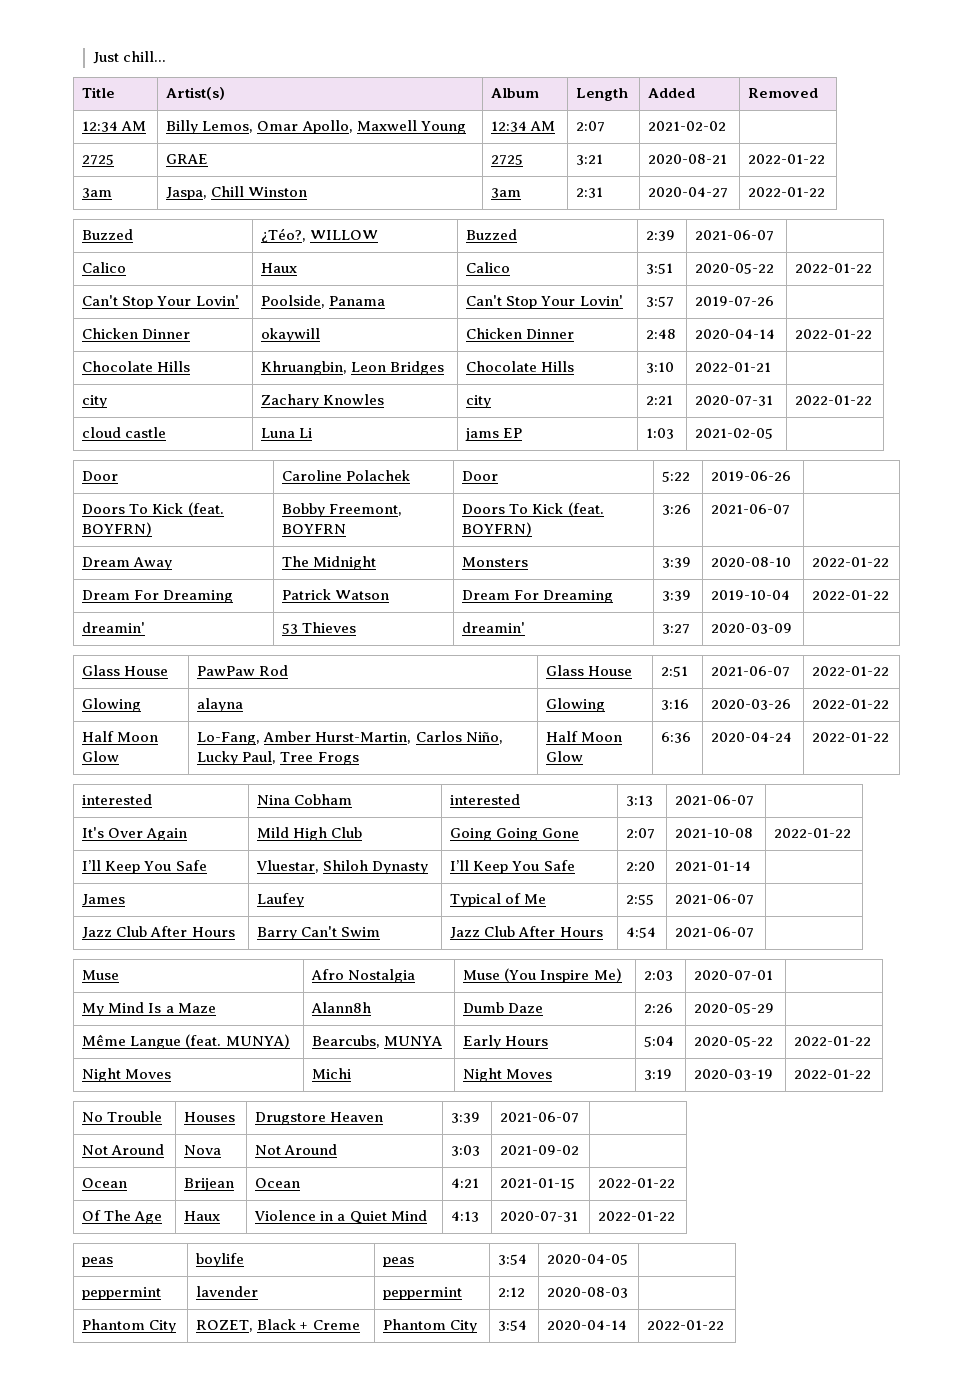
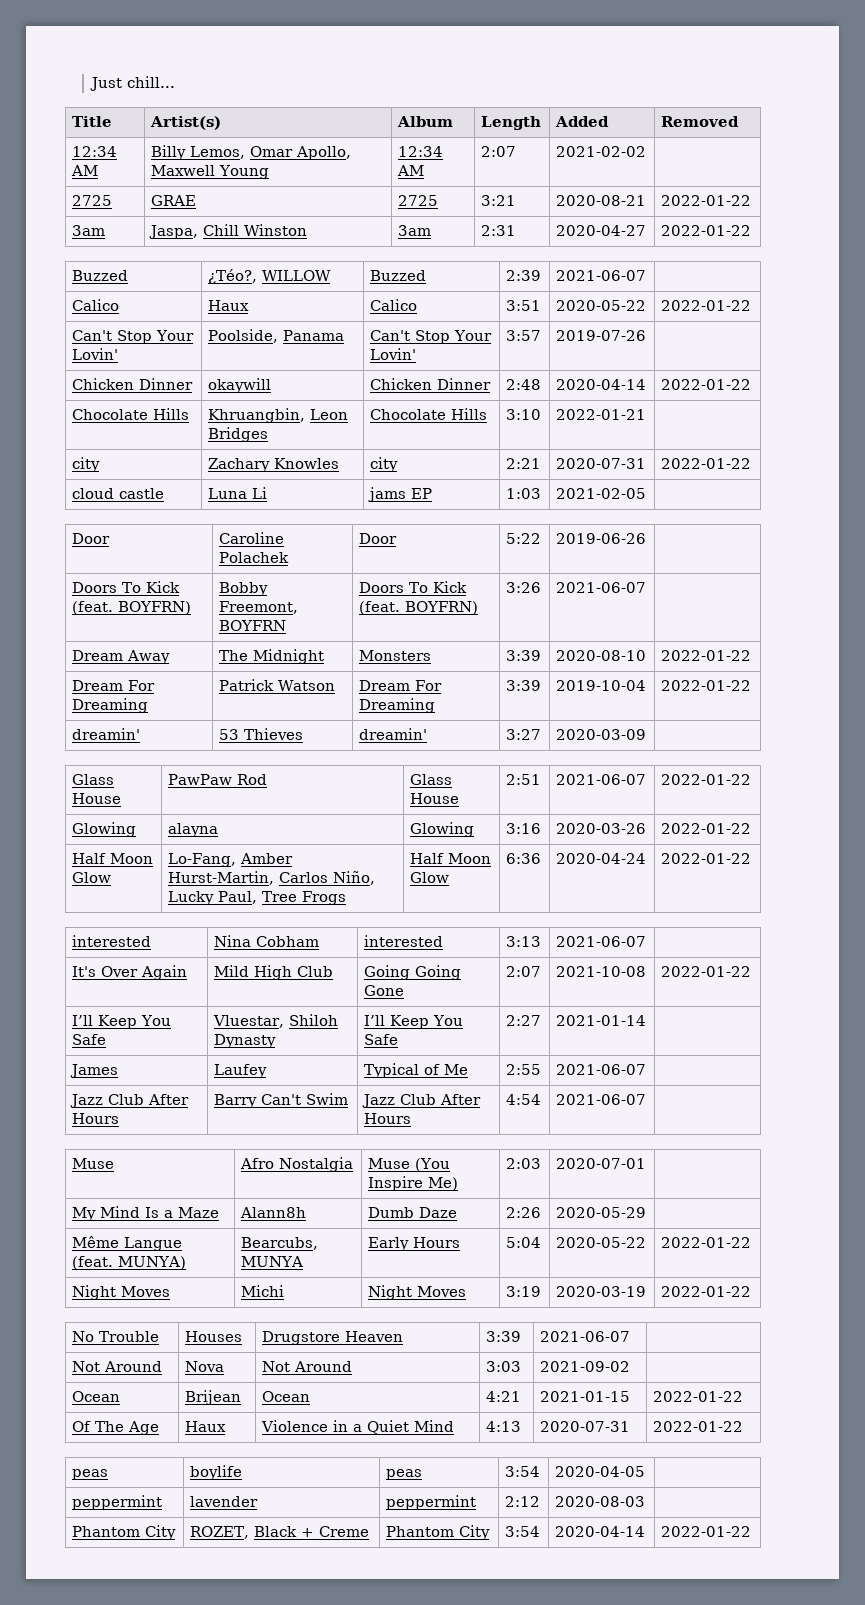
- I’ll Keep You Safe | Vluestar, Shiloh Dynasty | I’ll Keep You Safe | 2:20 | 2021-01-14 |
+ I’ll Keep You Safe | Vluestar, Shiloh Dynasty | I’ll Keep You Safe | 2:27 | 2021-01-14 |

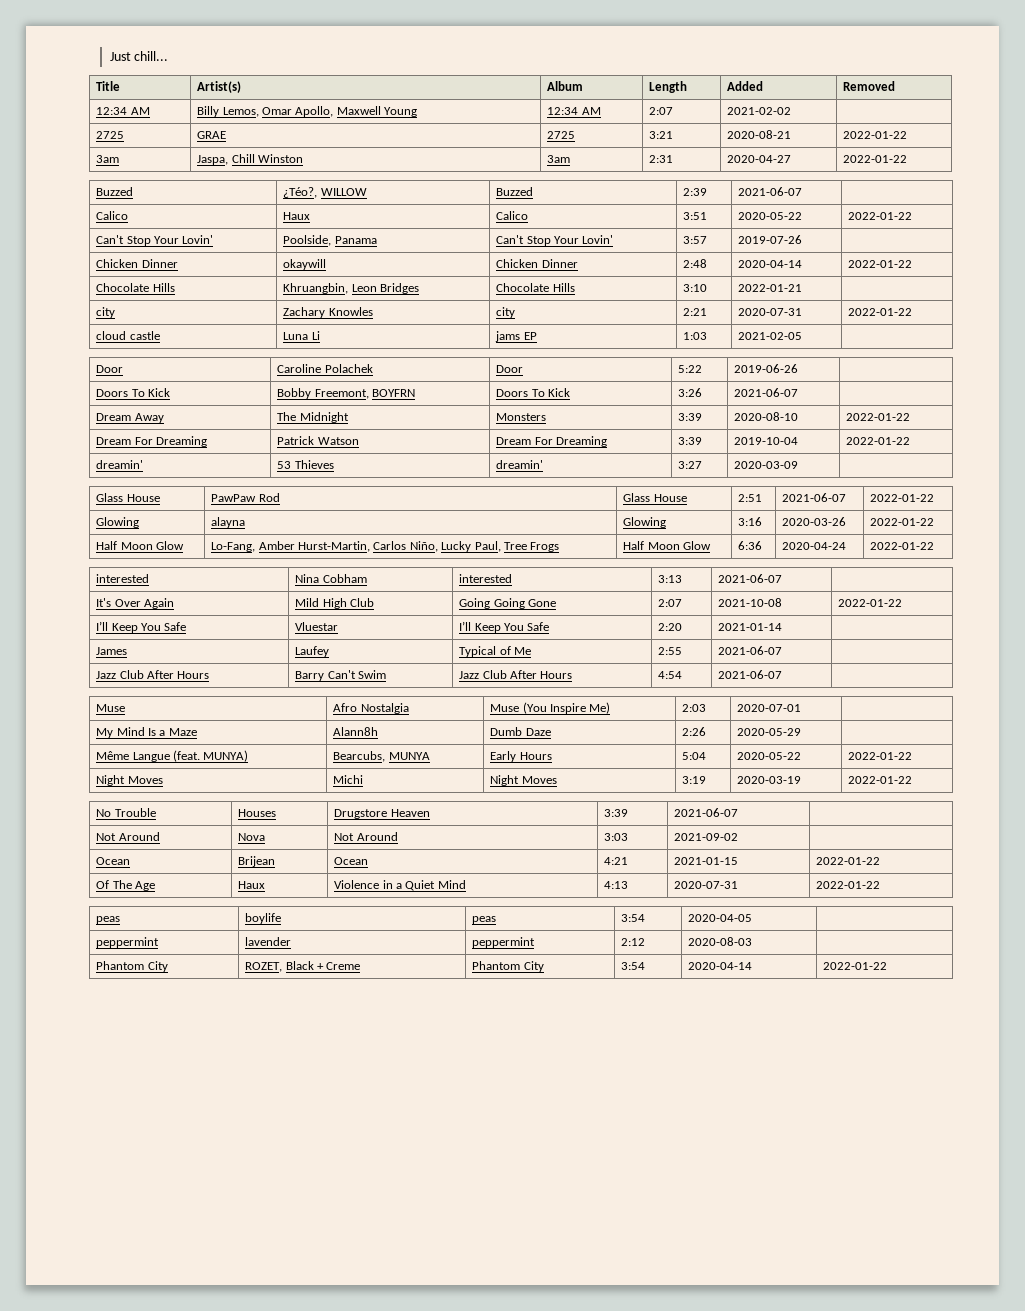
- Doors To Kick (feat. BOYFRN) | Bobby Freemont, BOYFRN | Doors To Kick (feat. BOYFRN) | 3:26 | 2021-06-07 |
+ Doors To Kick | Bobby Freemont, BOYFRN | Doors To Kick | 3:26 | 2021-06-07 |
- I’ll Keep You Safe | Vluestar, Shiloh Dynasty | I’ll Keep You Safe | 2:27 | 2021-01-14 |
+ I’ll Keep You Safe | Vluestar | I’ll Keep You Safe | 2:20 | 2021-01-14 |

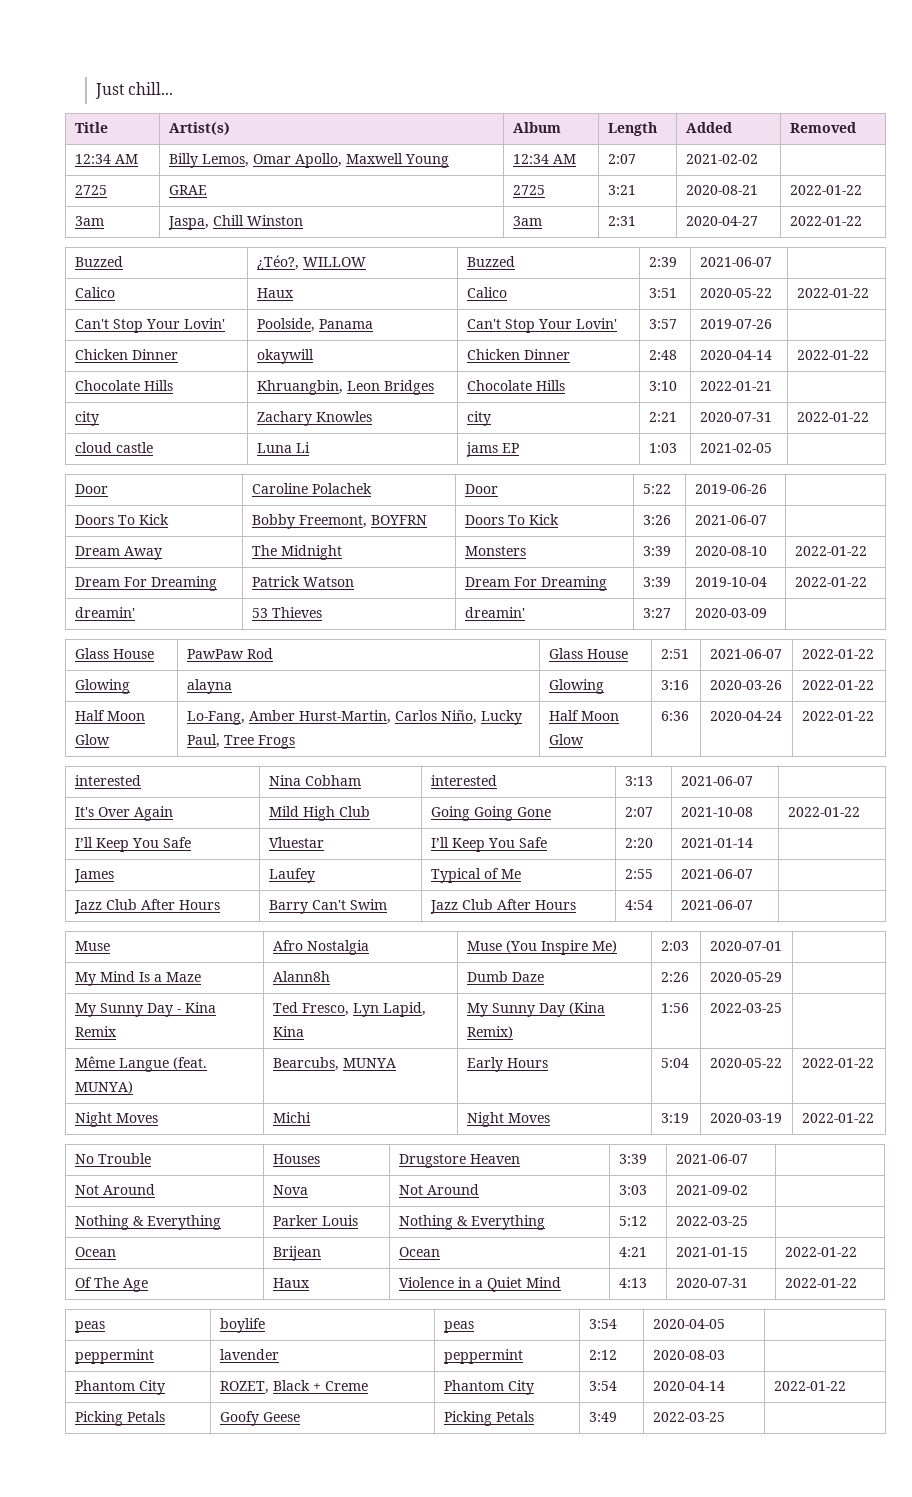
+ My Sunny Day - Kina Remix | Ted Fresco, Lyn Lapid, Kina | My Sunny Day (Kina Remix) | 1:56 | 2022-03-25 |
+ Nothing & Everything | Parker Louis | Nothing & Everything | 5:12 | 2022-03-25 |
+ Picking Petals | Goofy Geese | Picking Petals | 3:49 | 2022-03-25 |

